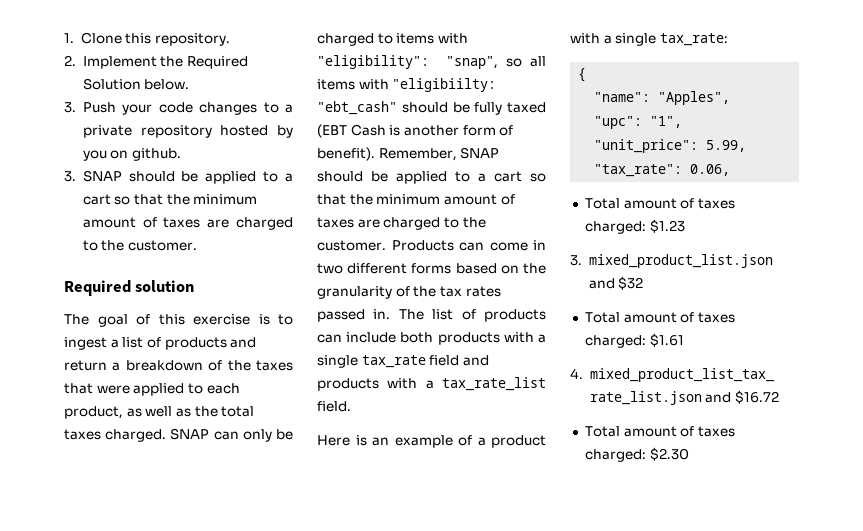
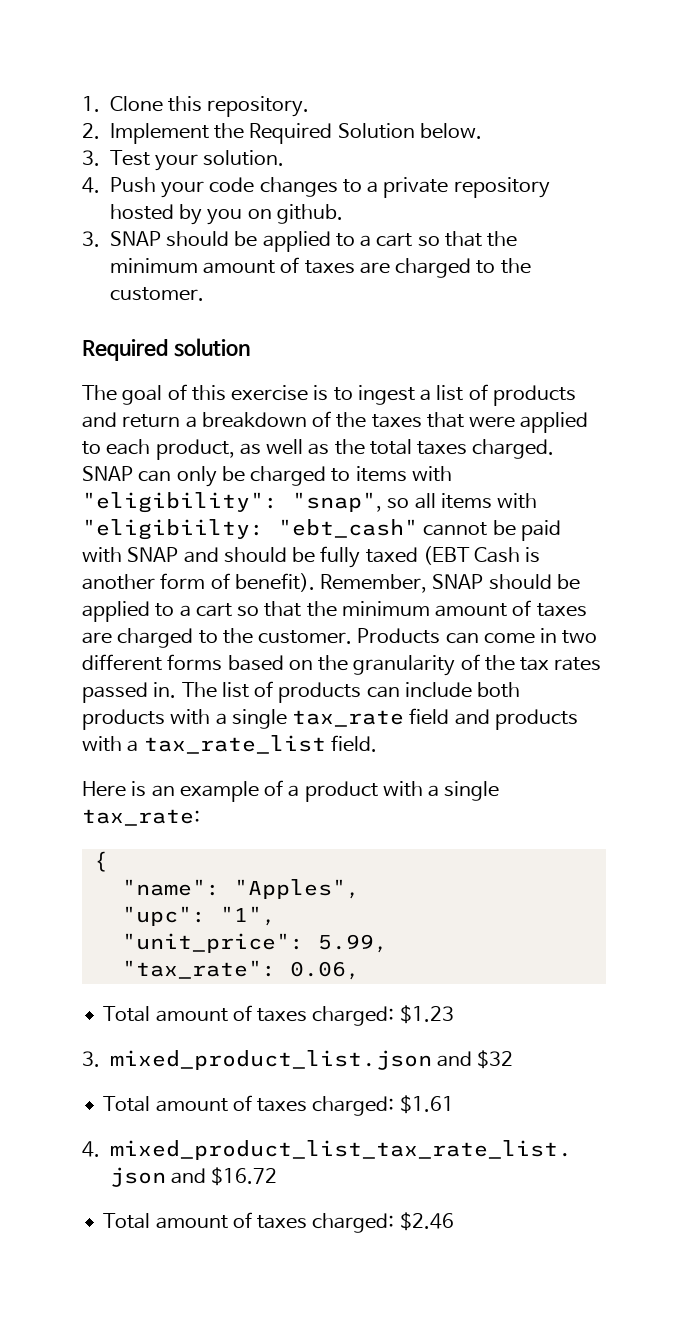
- 3. Push your code changes to a private repository hosted by you on github.
+ 3. Test your solution.
+ 4. Push your code changes to a private repository hosted by you on github.
- SNAP can only be charged to items with "eligibility": "snap", so all items with "eligibiilty: "ebt_cash" should be fully taxed (EBT Cash is another form of benefit).
+ SNAP can only be charged to items with "eligibility": "snap", so all items with "eligibiilty: "ebt_cash" cannot be paid with SNAP and should be fully taxed (EBT Cash is another form of benefit).
- Total amount of taxes charged: $2.30
+ Total amount of taxes charged: $2.46

